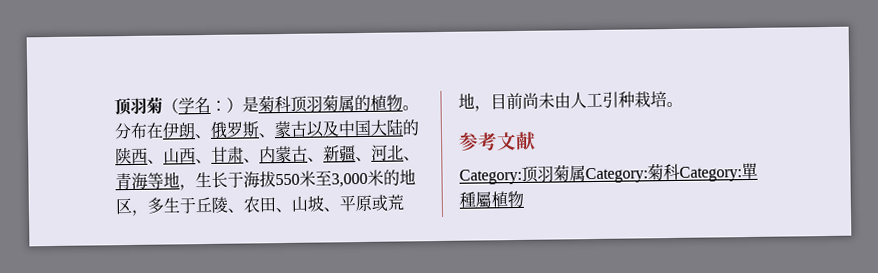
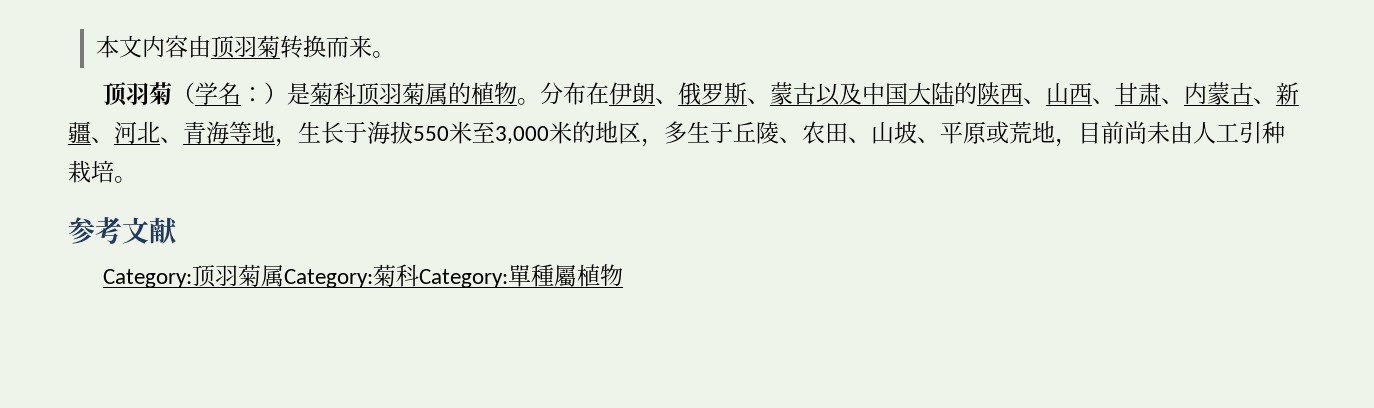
+ 本文内容由顶羽菊转换而来。

